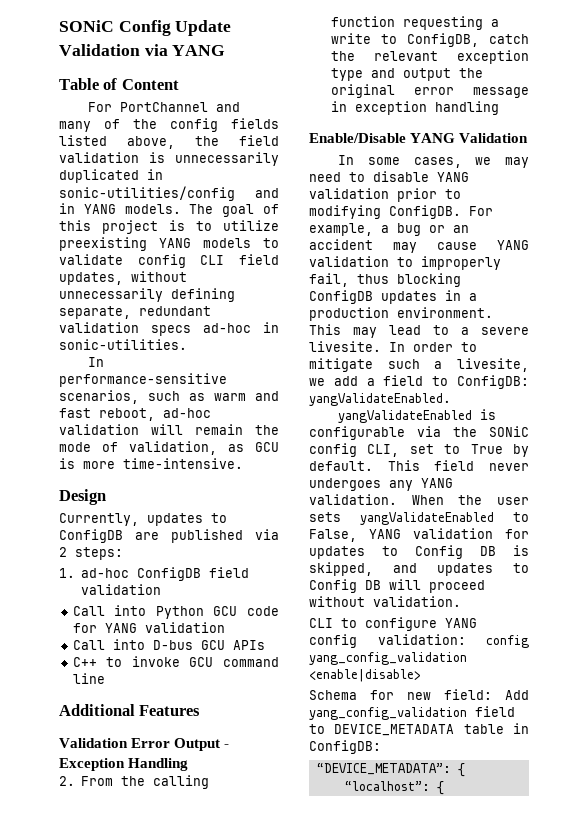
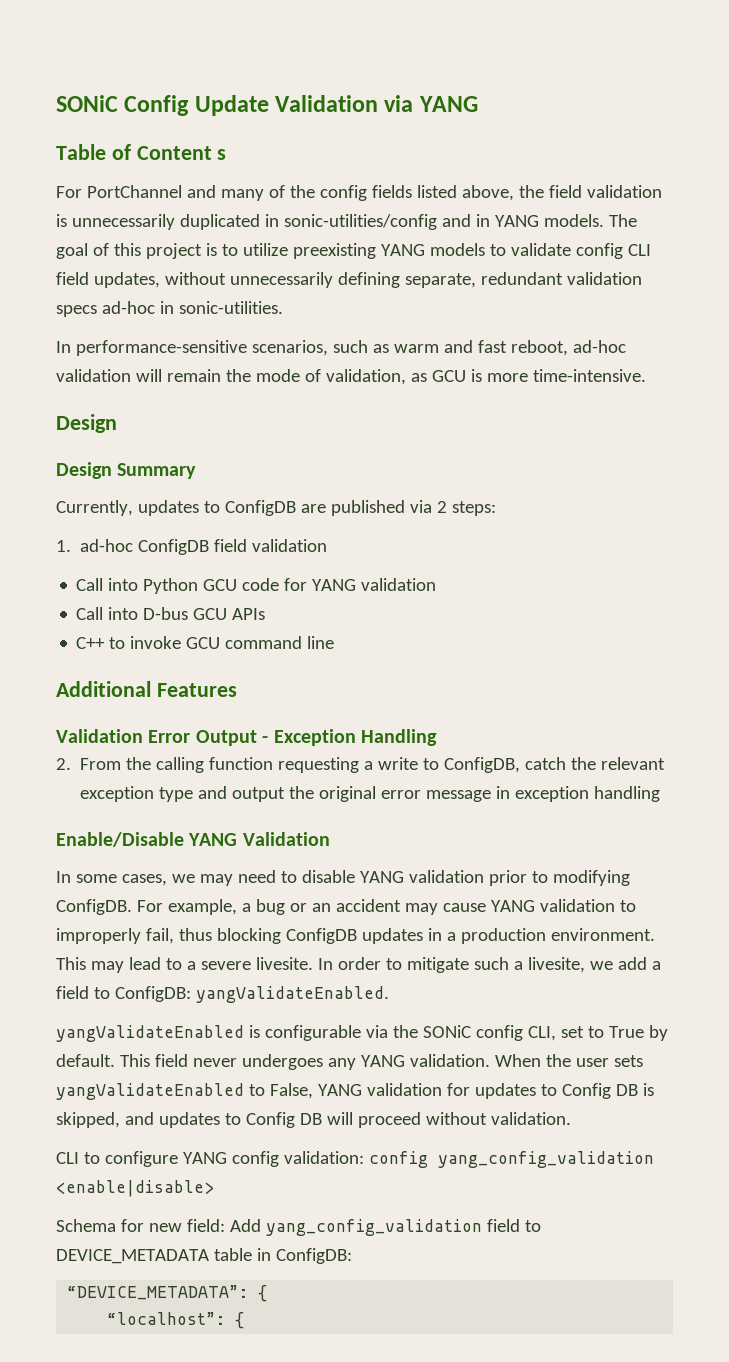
- Table of Content
+ Table of Content s
+ Design Summary

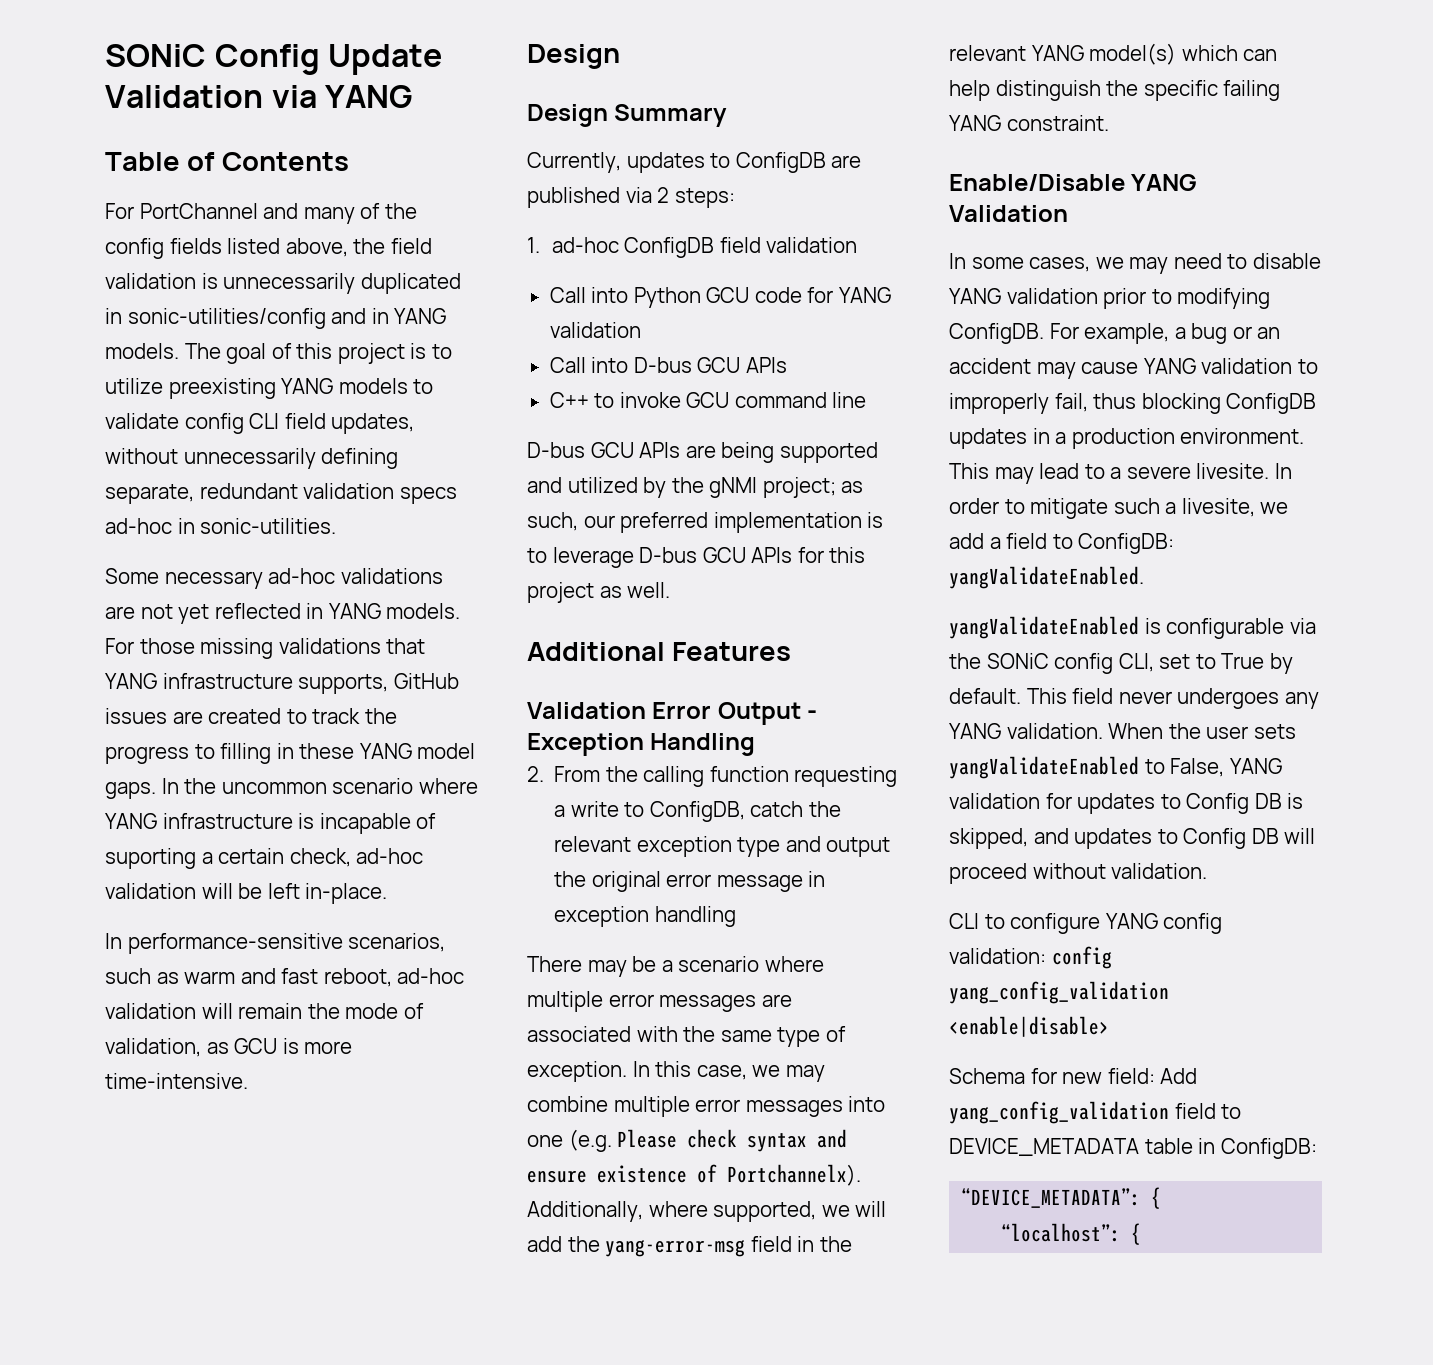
- Table of Content s
+ Table of Contents
+ Some necessary ad-hoc validations are not yet reflected in YANG models. For those missing validations that YANG infrastructure supports, GitHub issues are created to track the progress to filling in these YANG model gaps. In the uncommon scenario where YANG infrastructure is incapable of suporting a certain check, ad-hoc validation will be left in-place.
+ D-bus GCU APIs are being supported and utilized by the gNMI project; as such, our preferred implementation is to leverage D-bus GCU APIs for this project as well.
+ There may be a scenario where multiple error messages are associated with the same type of exception. In this case, we may combine multiple error messages into one (e.g. Please check syntax and ensure existence of Portchannelx). Additionally, where supported, we will add the yang-error-msg field in the relevant YANG model(s) which can help distinguish the specific failing YANG constraint.

